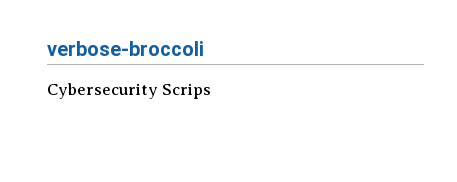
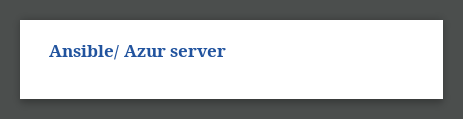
- verbose-broccoli
- Cybersecurity Scrips
+ Ansible/ Azur server

